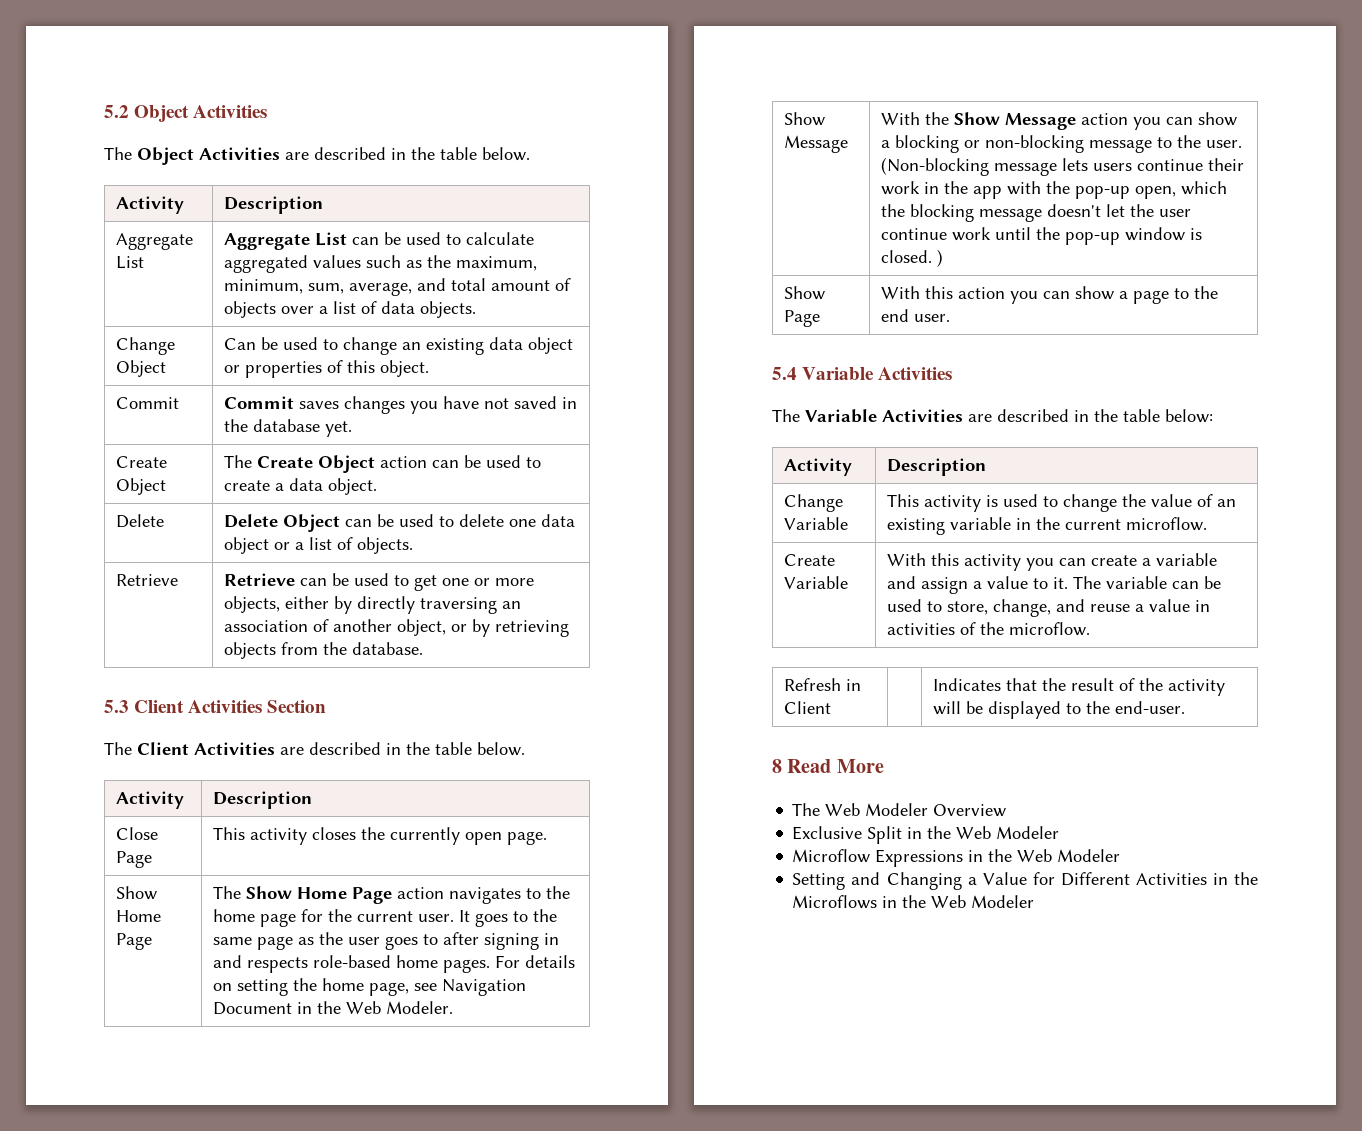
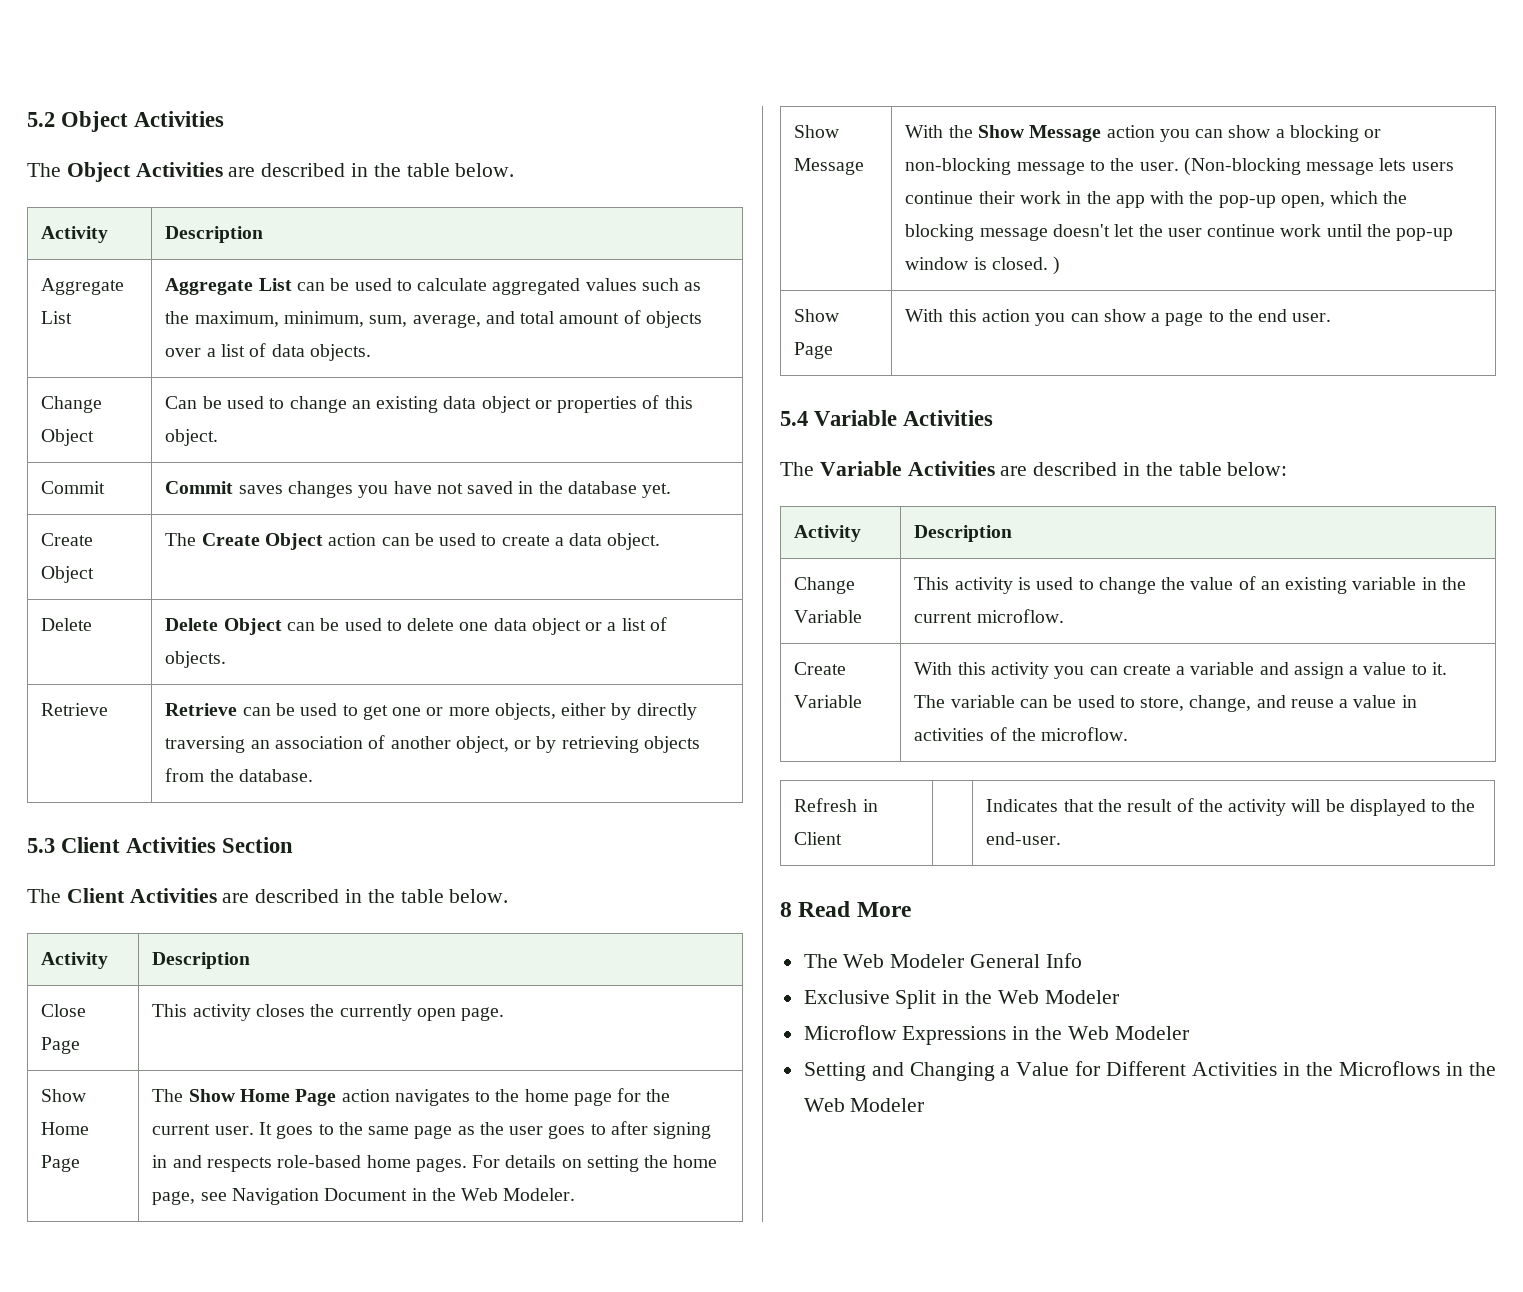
- The Web Modeler Overview
+ The Web Modeler General Info

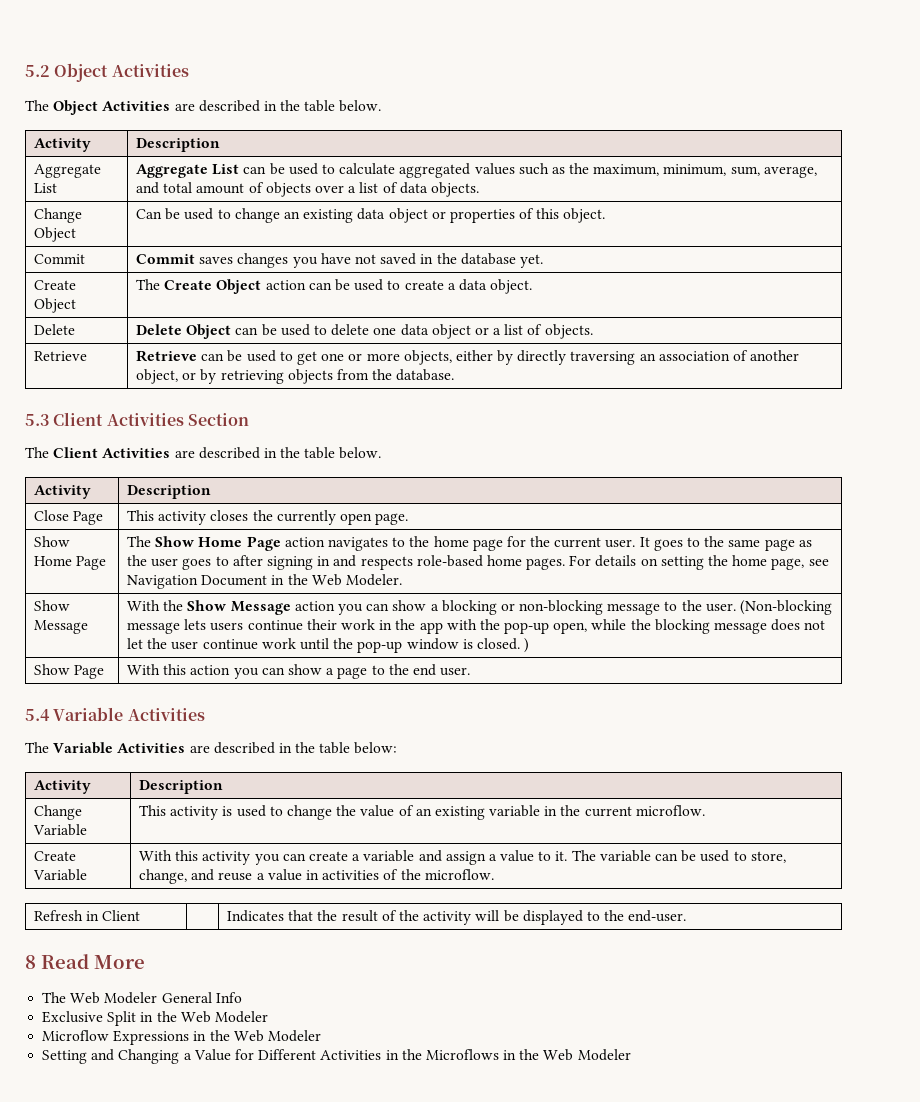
- (Non-blocking message lets users continue their work in the app with the pop-up open, which the blocking message doesn't let the user continue work until the pop-up window is closed. )
+ (Non-blocking message lets users continue their work in the app with the pop-up open, while the blocking message does not let the user continue work until the pop-up window is closed. )

